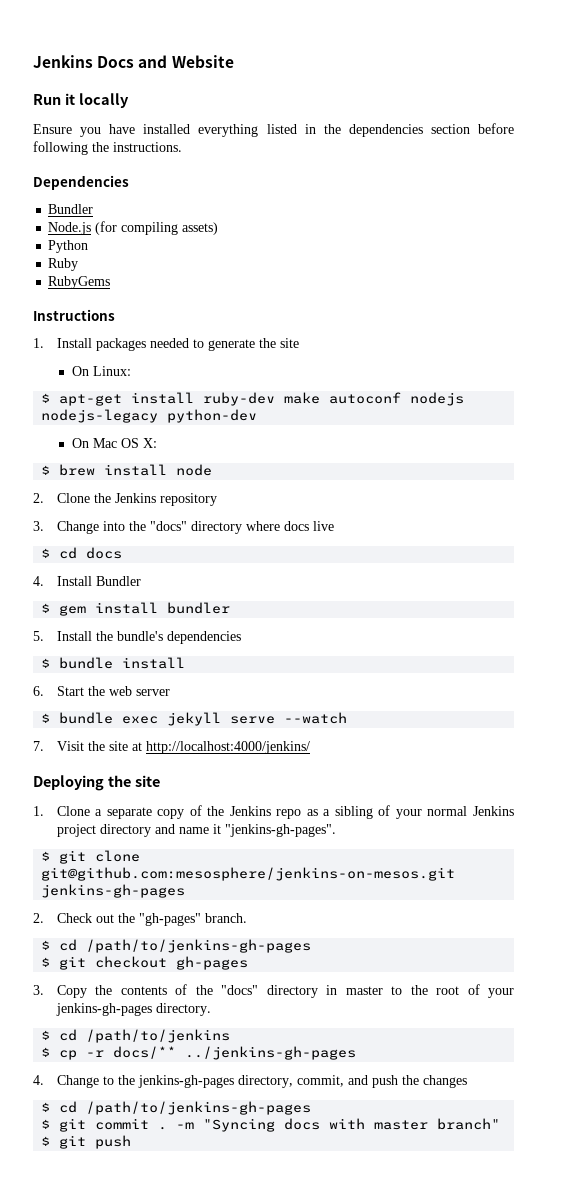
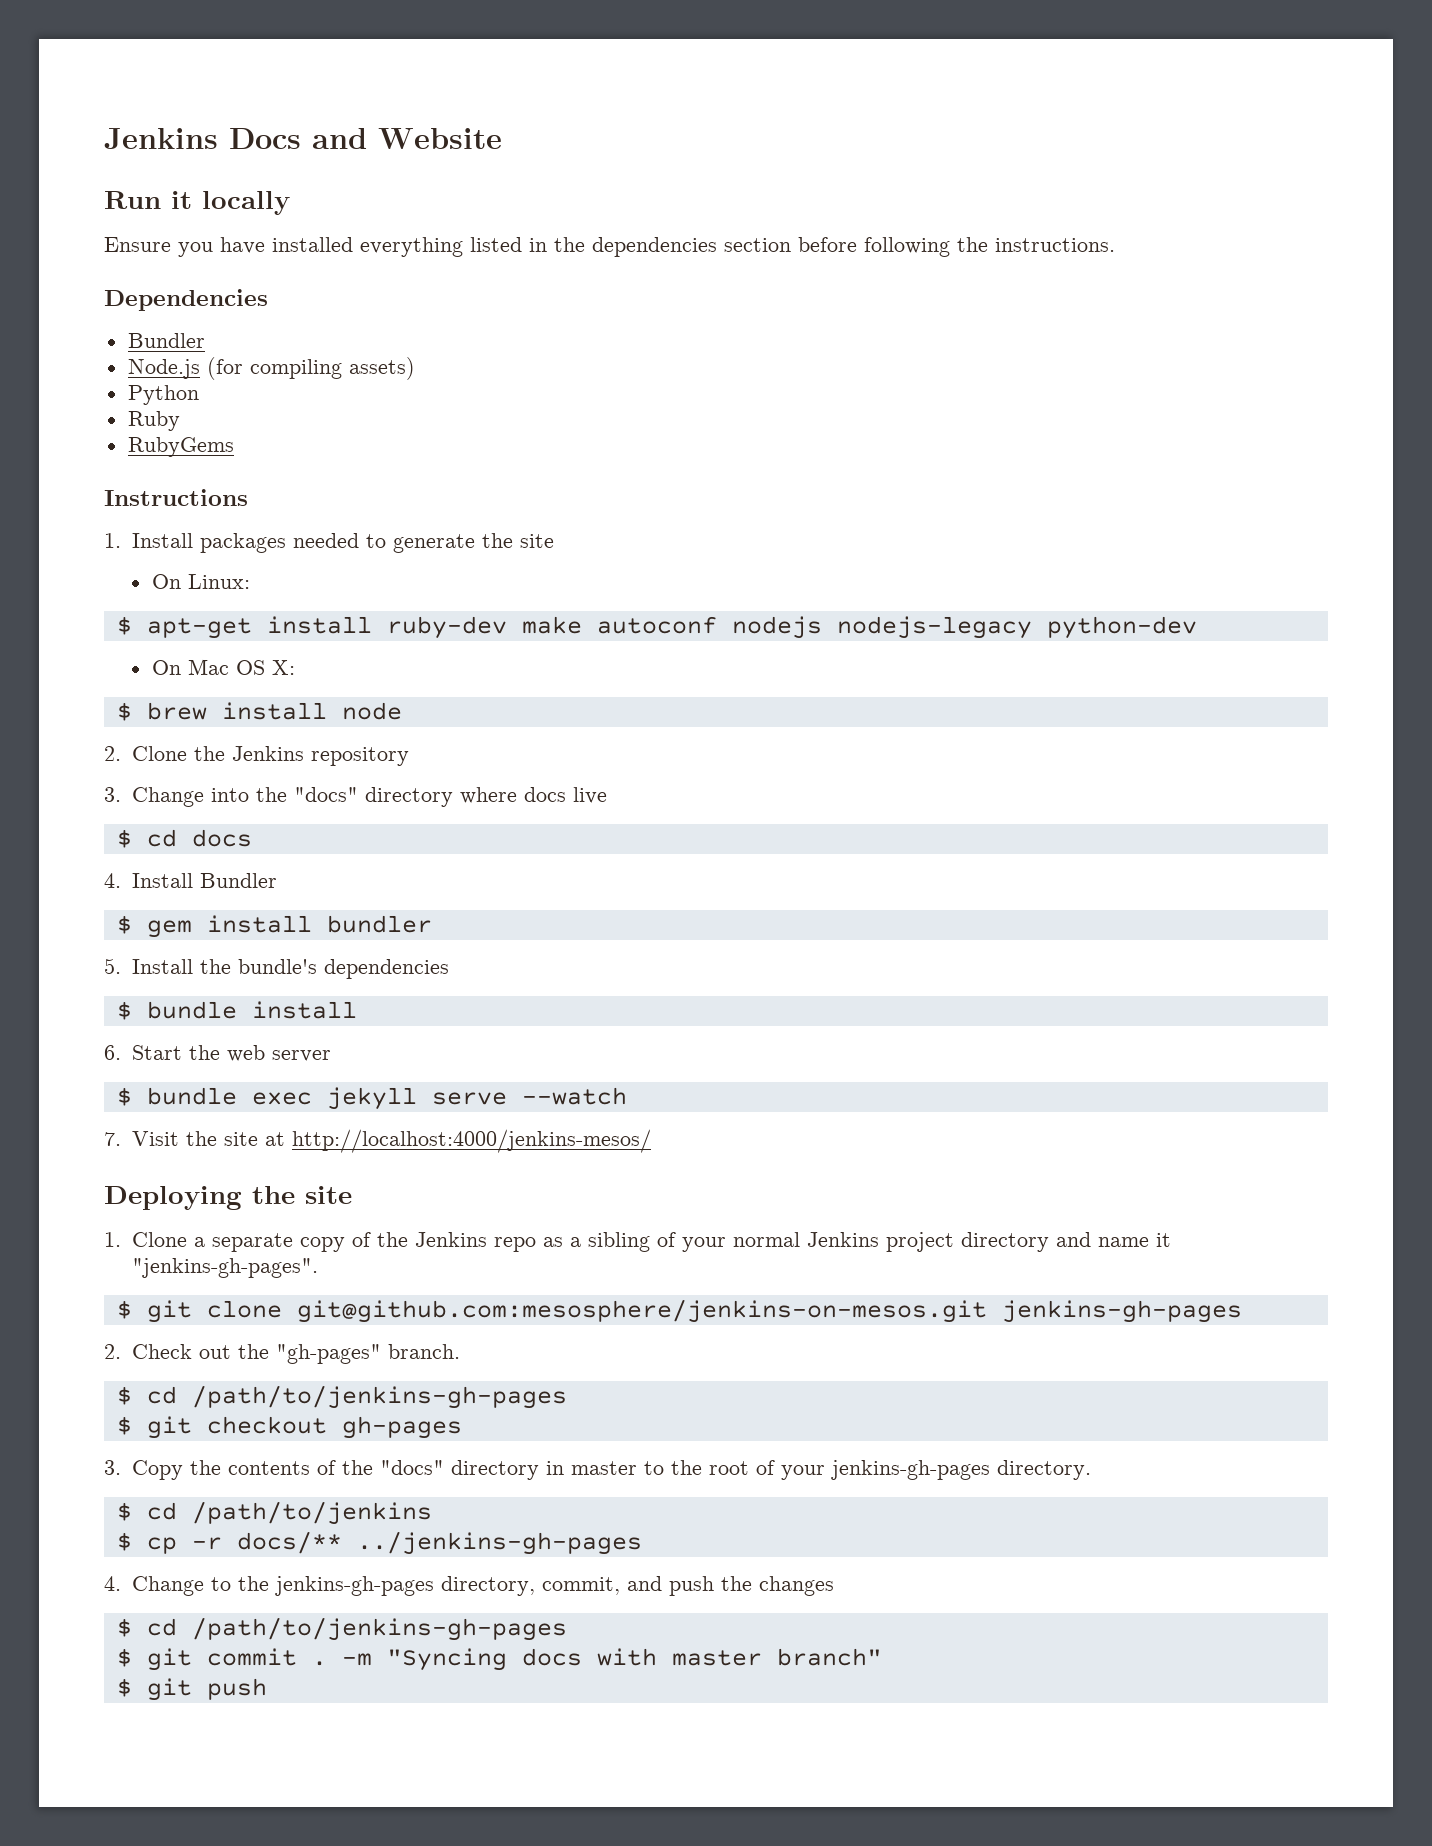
- 7. Visit the site at http://localhost:4000/jenkins/
+ 7. Visit the site at http://localhost:4000/jenkins-mesos/

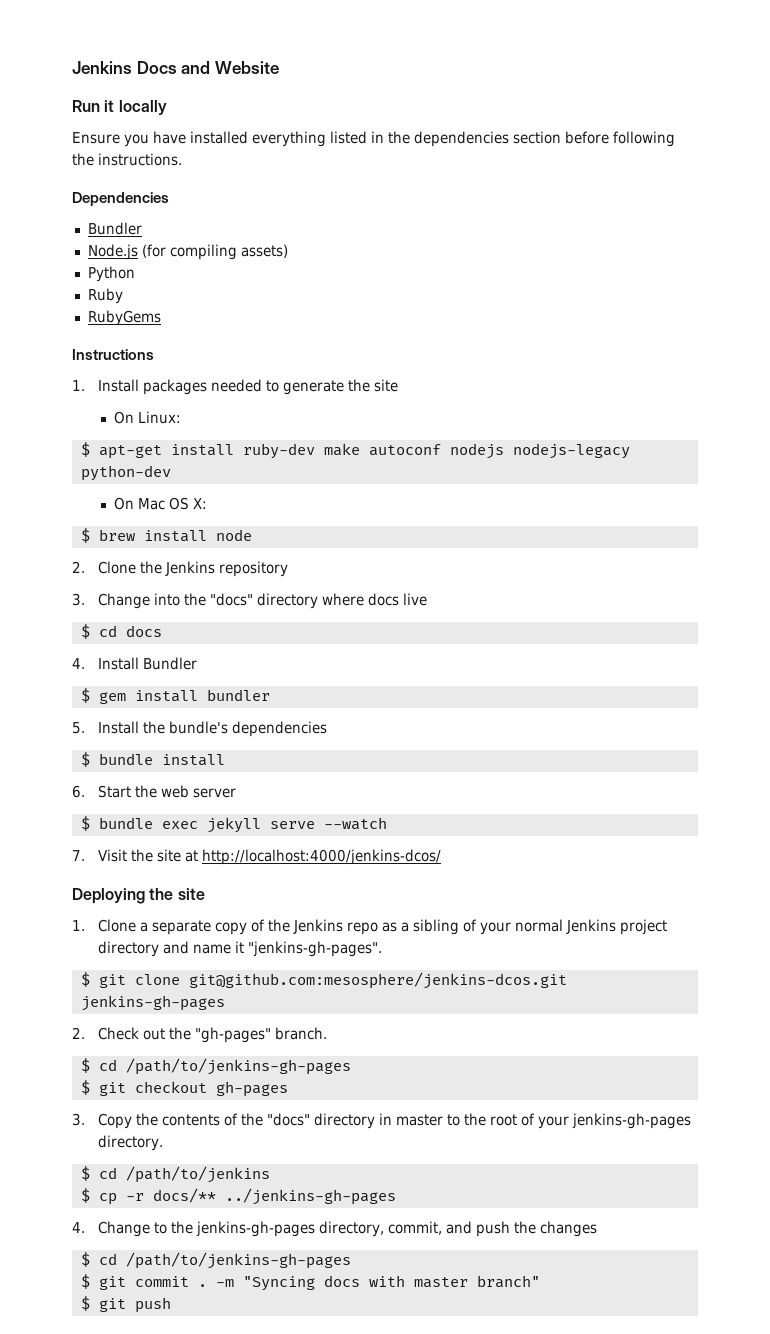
- 7. Visit the site at http://localhost:4000/jenkins-mesos/
+ 7. Visit the site at http://localhost:4000/jenkins-dcos/
- $ git clone git@github.com:mesosphere/jenkins-on-mesos.git jenkins-gh-pages
+ $ git clone git@github.com:mesosphere/jenkins-dcos.git jenkins-gh-pages

